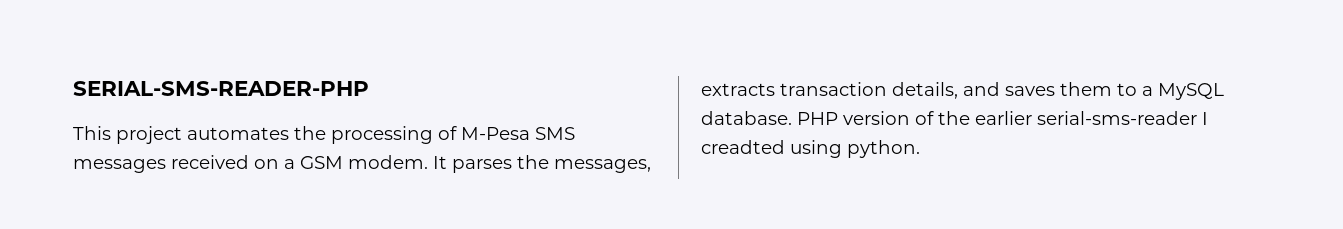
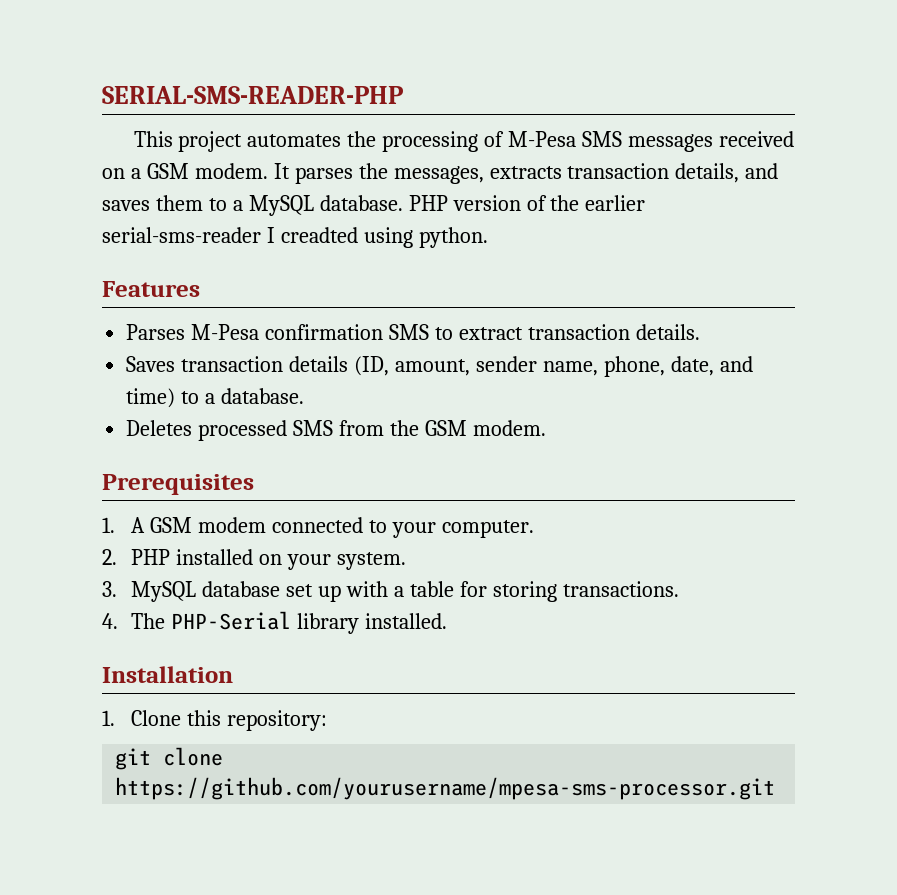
+ Features
+ Parses M-Pesa confirmation SMS to extract transaction details.
+ Saves transaction details (ID, amount, sender name, phone, date, and time) to a database.
+ Deletes processed SMS from the GSM modem.
+ Prerequisites
+ 1. A GSM modem connected to your computer.
+ 2. PHP installed on your system.
+ 3. MySQL database set up with a table for storing transactions.
+ 4. The PHP-Serial library installed.
+ Installation
+ 1. Clone this repository:
+ git clone https://github.com/yourusername/mpesa-sms-processor.git

